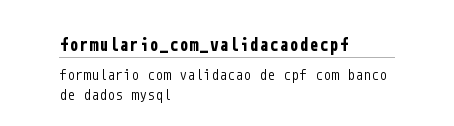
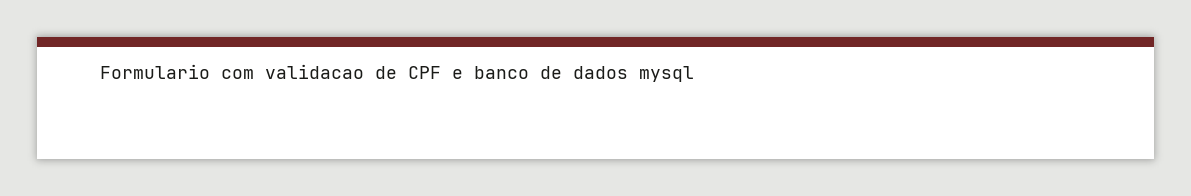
- formulario_com_validacaodecpf
- formulario com validacao de cpf com banco de dados mysql
+ Formulario com validacao de CPF e banco de dados mysql

